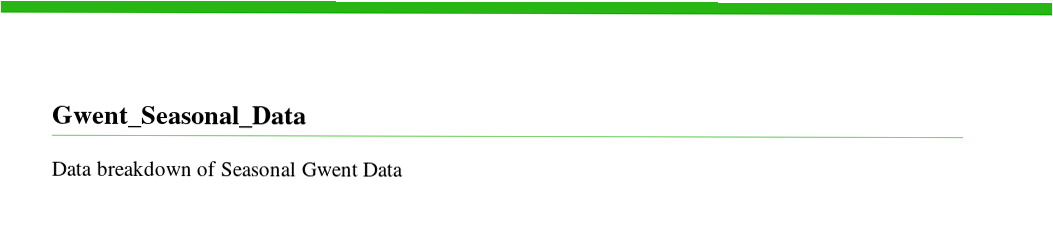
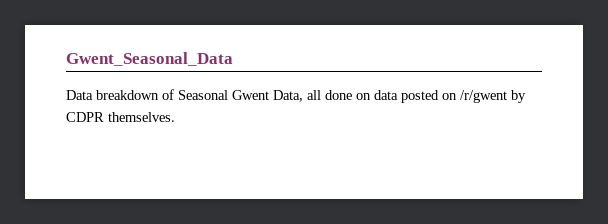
- Data breakdown of Seasonal Gwent Data
+ Data breakdown of Seasonal Gwent Data, all done on data posted on /r/gwent by CDPR themselves.

